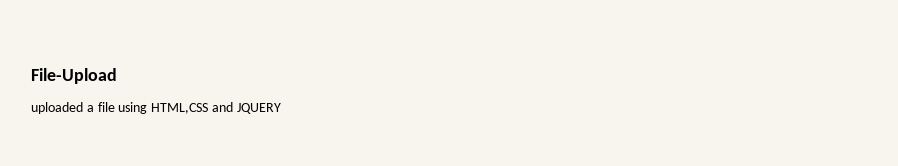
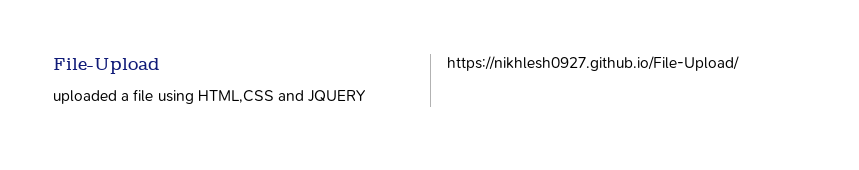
- uploaded a file using HTML,CSS and JQUERY
+ uploaded a file using HTML,CSS and JQUERY https://nikhlesh0927.github.io/File-Upload/

